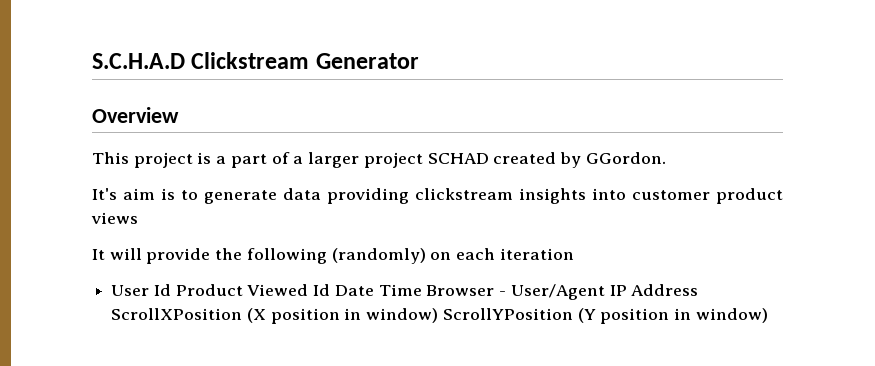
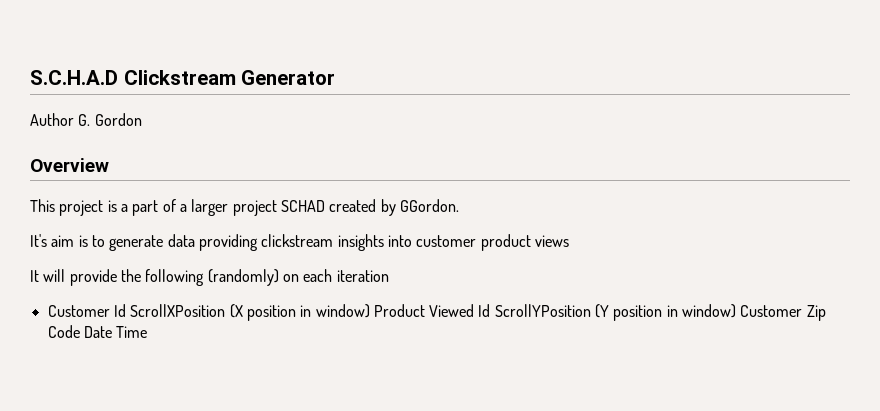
+ Author G. Gordon
- User Id Product Viewed Id Date Time Browser - User/Agent IP Address ScrollXPosition (X position in window) ScrollYPosition (Y position in window)
+ Customer Id ScrollXPosition (X position in window) Product Viewed Id ScrollYPosition (Y position in window) Customer Zip Code Date Time

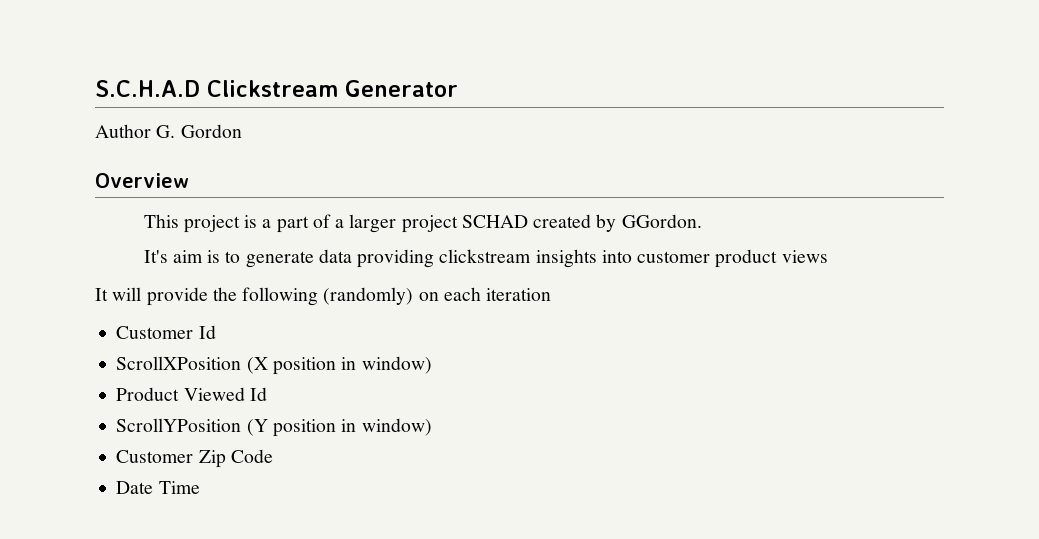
- Customer Id ScrollXPosition (X position in window) Product Viewed Id ScrollYPosition (Y position in window) Customer Zip Code Date Time
+ Customer Id
+ ScrollXPosition (X position in window)
+ Product Viewed Id
+ ScrollYPosition (Y position in window)
+ Customer Zip Code
+ Date Time

